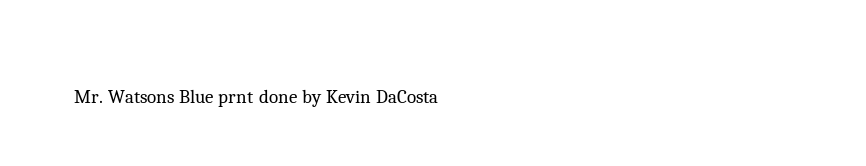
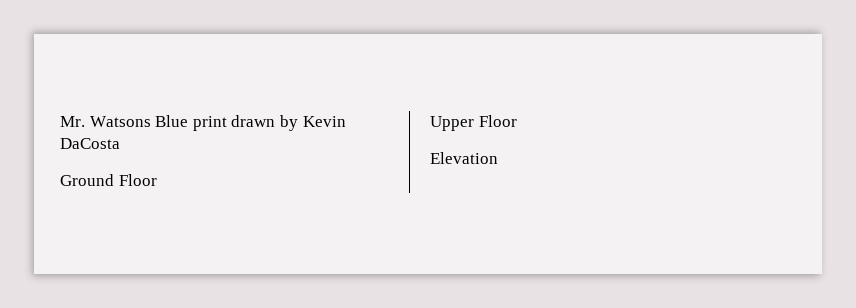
- Mr. Watsons Blue prnt done by Kevin DaCosta
+ Mr. Watsons Blue print drawn by Kevin DaCosta
+ Ground Floor
+ Upper Floor
+ Elevation

